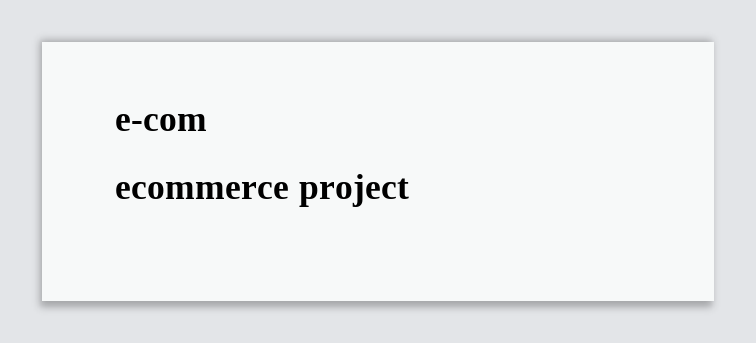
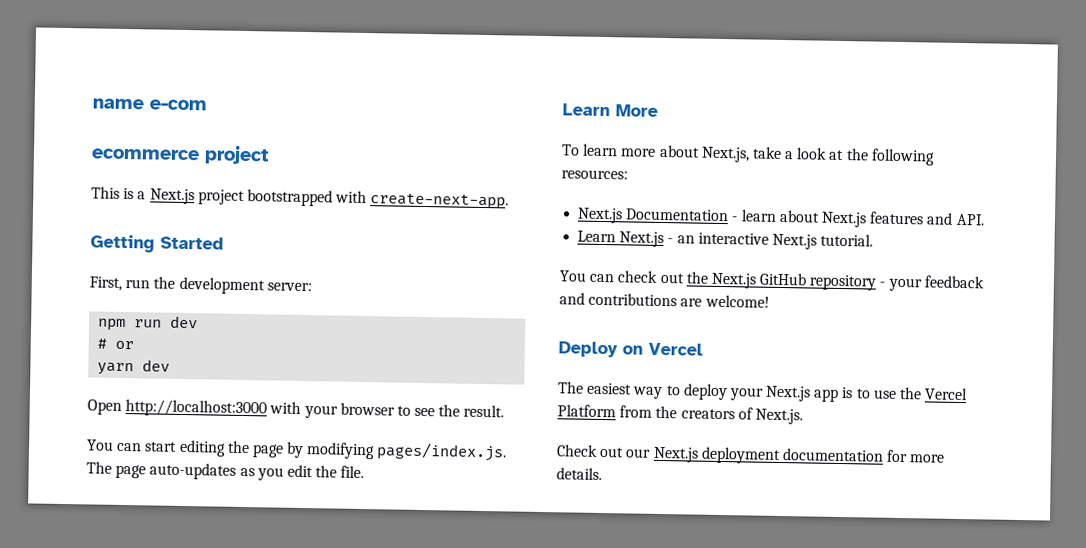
- e-com
+ name e-com
+ This is a Next.js project bootstrapped with create-next-app.
+ Getting Started
+ First, run the development server:
+ npm run dev
+ # or
+ yarn dev
+ Open http://localhost:3000 with your browser to see the result.
+ You can start editing the page by modifying pages/index.js. The page auto-updates as you edit the file.
+ Learn More
+ To learn more about Next.js, take a look at the following resources:
+ Next.js Documentation - learn about Next.js features and API.
+ Learn Next.js - an interactive Next.js tutorial.
+ You can check out the Next.js GitHub repository - your feedback and contributions are welcome!
+ Deploy on Vercel
+ The easiest way to deploy your Next.js app is to use the Vercel Platform from the creators of Next.js.
+ Check out our Next.js deployment documentation for more details.

